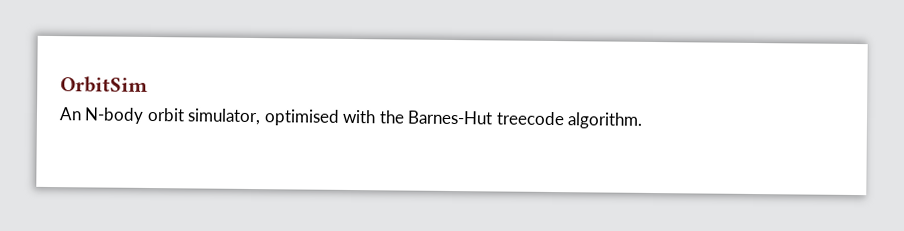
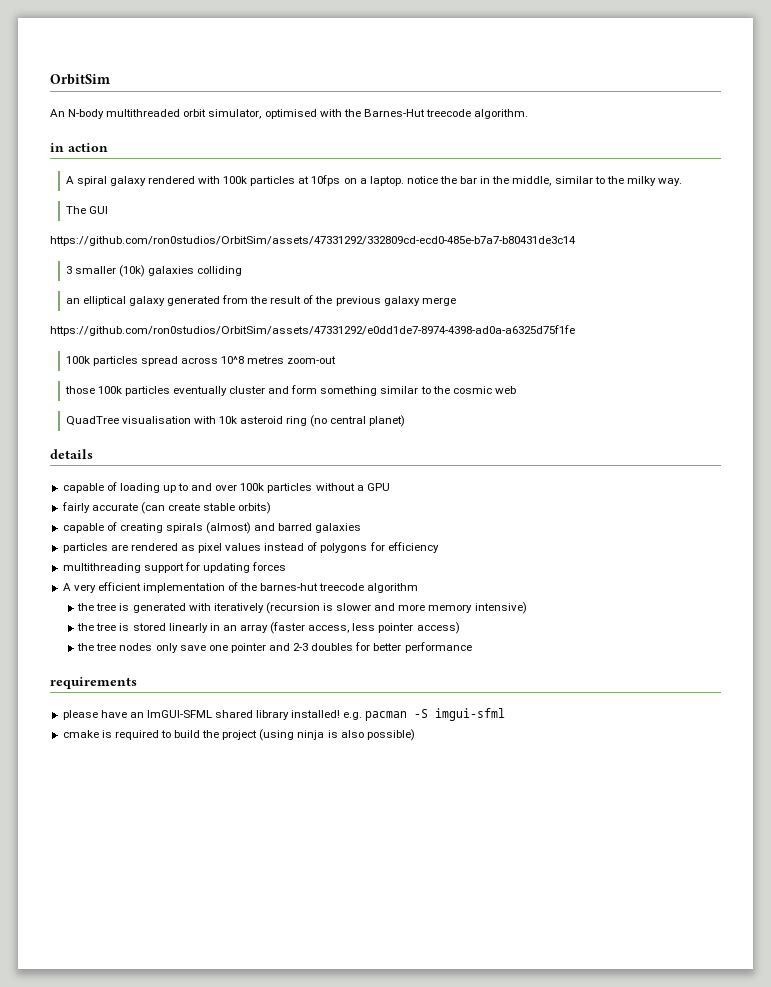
- An N-body orbit simulator, optimised with the Barnes-Hut treecode algorithm.
+ An N-body multithreaded orbit simulator, optimised with the Barnes-Hut treecode algorithm.
+ in action
+ A spiral galaxy rendered with 100k particles at 10fps on a laptop. notice the bar in the middle, similar to the milky way.
+ The GUI
+ https://github.com/ron0studios/OrbitSim/assets/47331292/332809cd-ecd0-485e-b7a7-b80431de3c14
+ 3 smaller (10k) galaxies colliding
+ an elliptical galaxy generated from the result of the previous galaxy merge
+ https://github.com/ron0studios/OrbitSim/assets/47331292/e0dd1de7-8974-4398-ad0a-a6325d75f1fe
+ 100k particles spread across 10^8 metres zoom-out
+ those 100k particles eventually cluster and form something similar to the cosmic web
+ QuadTree visualisation with 10k asteroid ring (no central planet)
+ details
+ capable of loading up to and over 100k particles without a GPU
+ fairly accurate (can create stable orbits)
+ capable of creating spirals (almost) and barred galaxies
+ particles are rendered as pixel values instead of polygons for efficiency
+ multithreading support for updating forces
+ A very efficient implementation of the barnes-hut treecode algorithm
+ the tree is generated with iteratively (recursion is slower and more memory intensive)
+ the tree is stored linearly in an array (faster access, less pointer access)
+ the tree nodes only save one pointer and 2-3 doubles for better performance
+ requirements
+ please have an ImGUI-SFML shared library installed! e.g. pacman -S imgui-sfml
+ cmake is required to build the project (using ninja is also possible)

